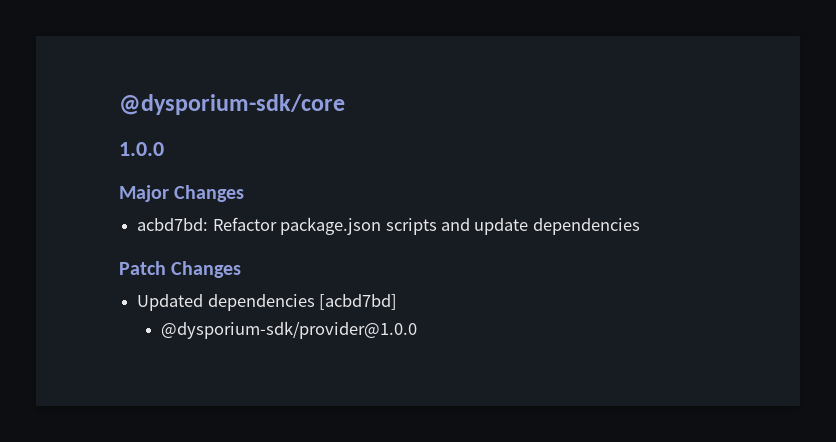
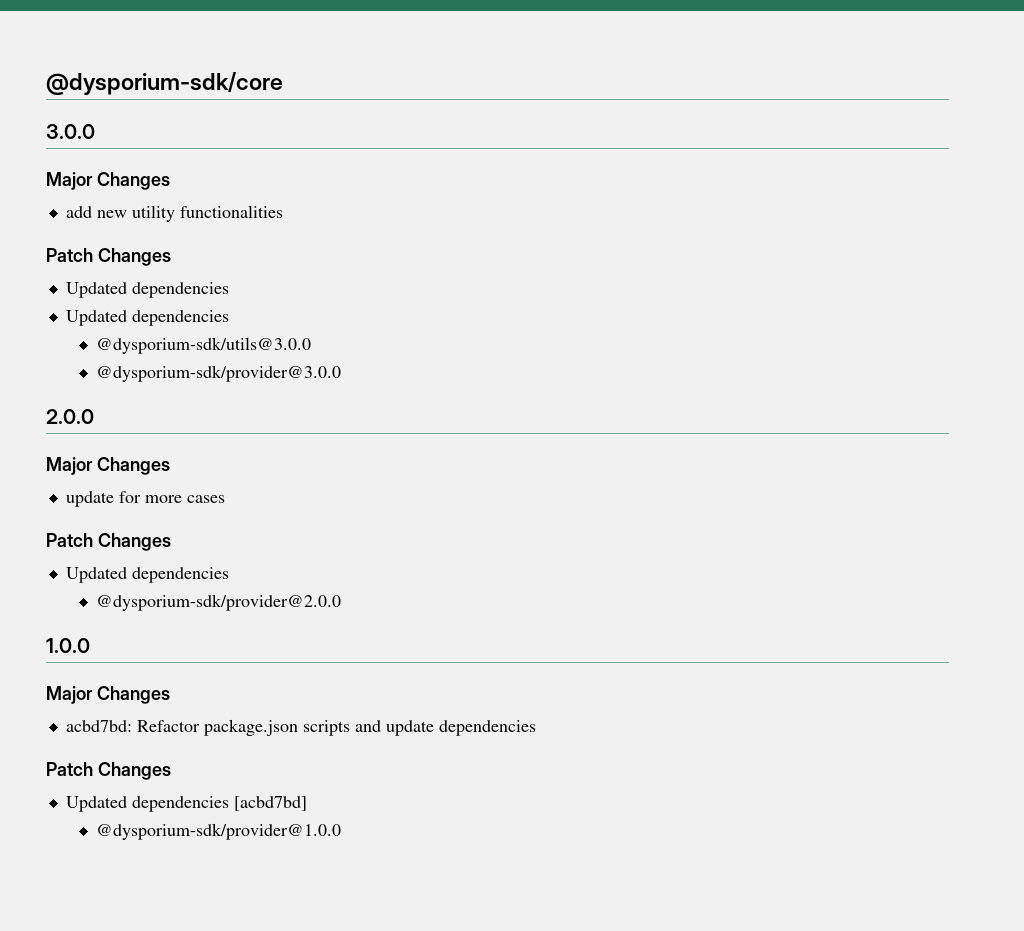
+ 3.0.0
+ Major Changes
+ add new utility functionalities
+ Patch Changes
+ Updated dependencies
+ Updated dependencies
+ @dysporium-sdk/utils@3.0.0
+ @dysporium-sdk/provider@3.0.0
+ 2.0.0
+ Major Changes
+ update for more cases
+ Patch Changes
+ Updated dependencies
+ @dysporium-sdk/provider@2.0.0

